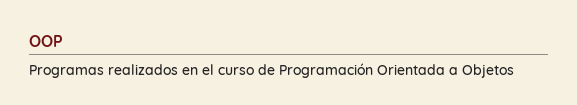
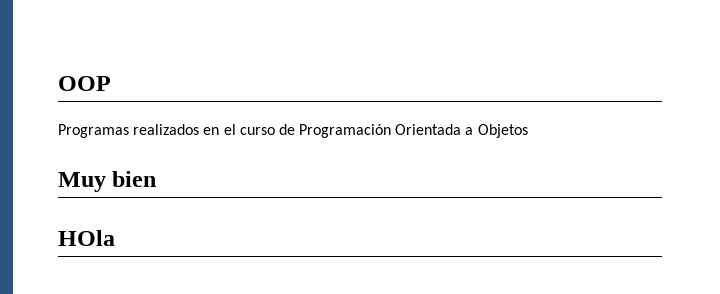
+ Muy bien
+ HOla

